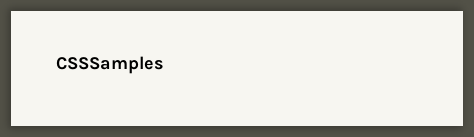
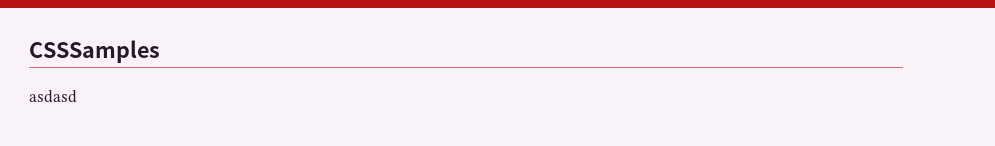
+ asdasd

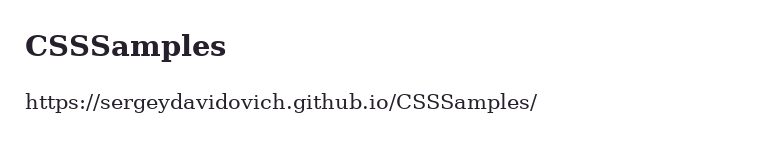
- asdasd
+ https://sergeydavidovich.github.io/CSSSamples/

